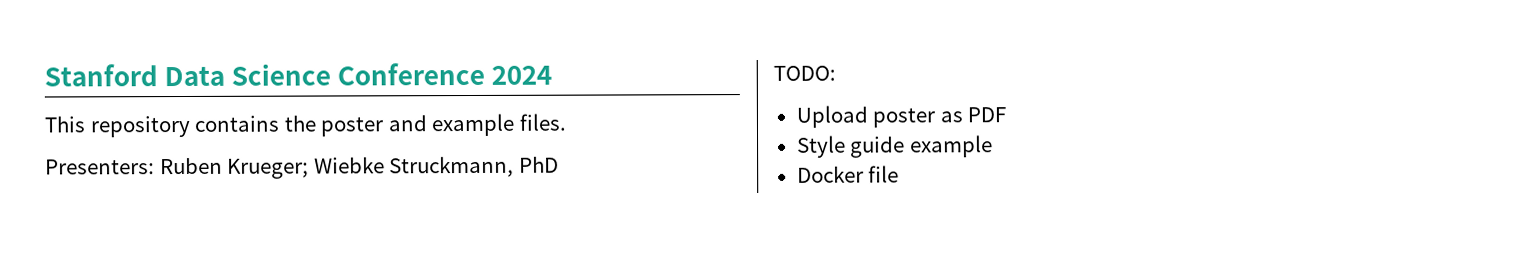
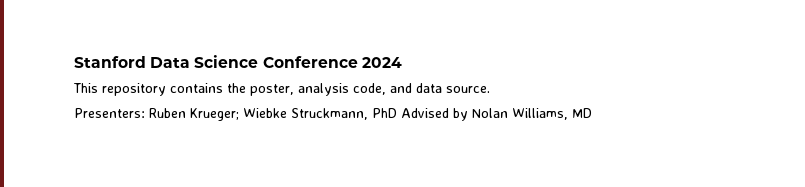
- This repository contains the poster and example files.
+ This repository contains the poster, analysis code, and data source.
- Presenters: Ruben Krueger; Wiebke Struckmann, PhD
- TODO:
- Upload poster as PDF
- Style guide example
- Docker file
+ Presenters: Ruben Krueger; Wiebke Struckmann, PhD Advised by Nolan Williams, MD

